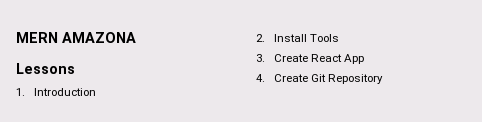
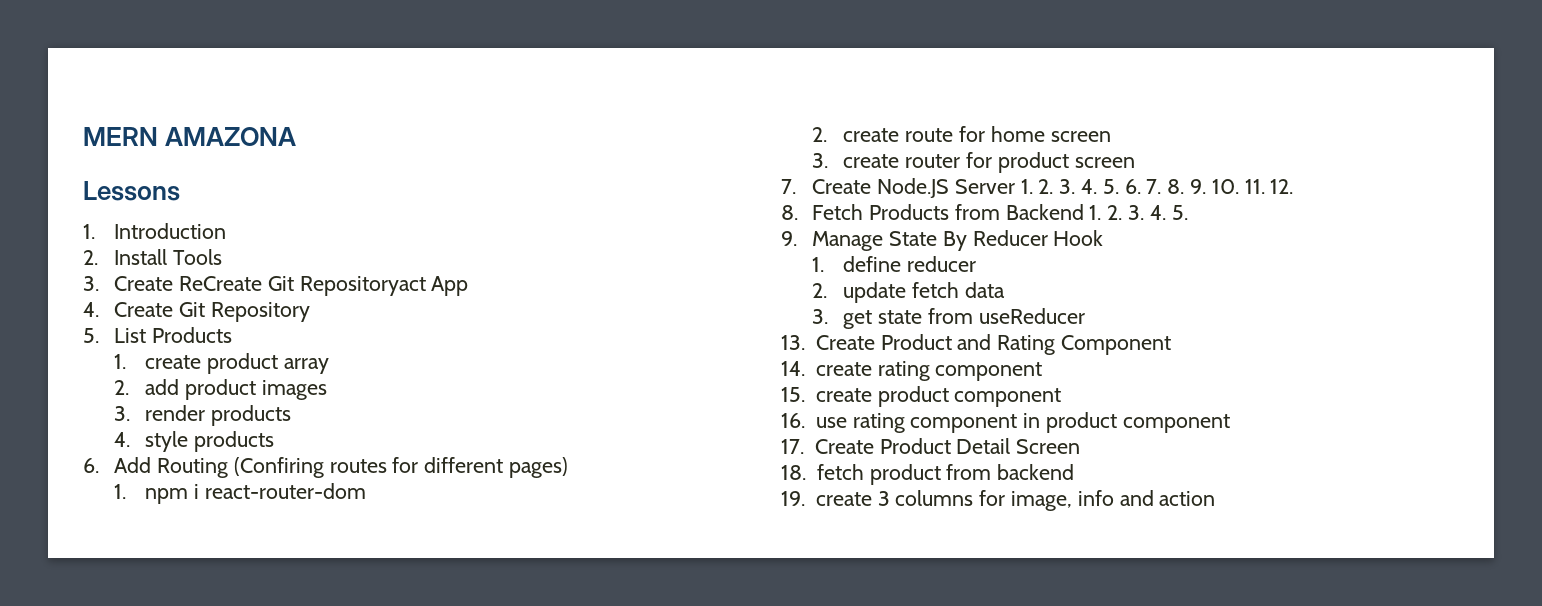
- 3. Create React App
+ 3. Create ReCreate Git Repositoryact App
+ 5. List Products
+ 1. create product array
+ 2. add product images
+ 3. render products
+ 4. style products
+ 6. Add Routing (Confiring routes for different pages)
+ 1. npm i react-router-dom
+ 2. create route for home screen
+ 3. create router for product screen
+ 7. Create Node.JS Server 1. 2. 3. 4. 5. 6. 7. 8. 9. 10. 11. 12.
+ 8. Fetch Products from Backend 1. 2. 3. 4. 5.
+ 9. Manage State By Reducer Hook
+ 1. define reducer
+ 2. update fetch data
+ 3. get state from useReducer
+ 13. Create Product and Rating Component
+ 14. create rating component
+ 15. create product component
+ 16. use rating component in product component
+ 17. Create Product Detail Screen
+ 18. fetch product from backend
+ 19. create 3 columns for image, info and action

